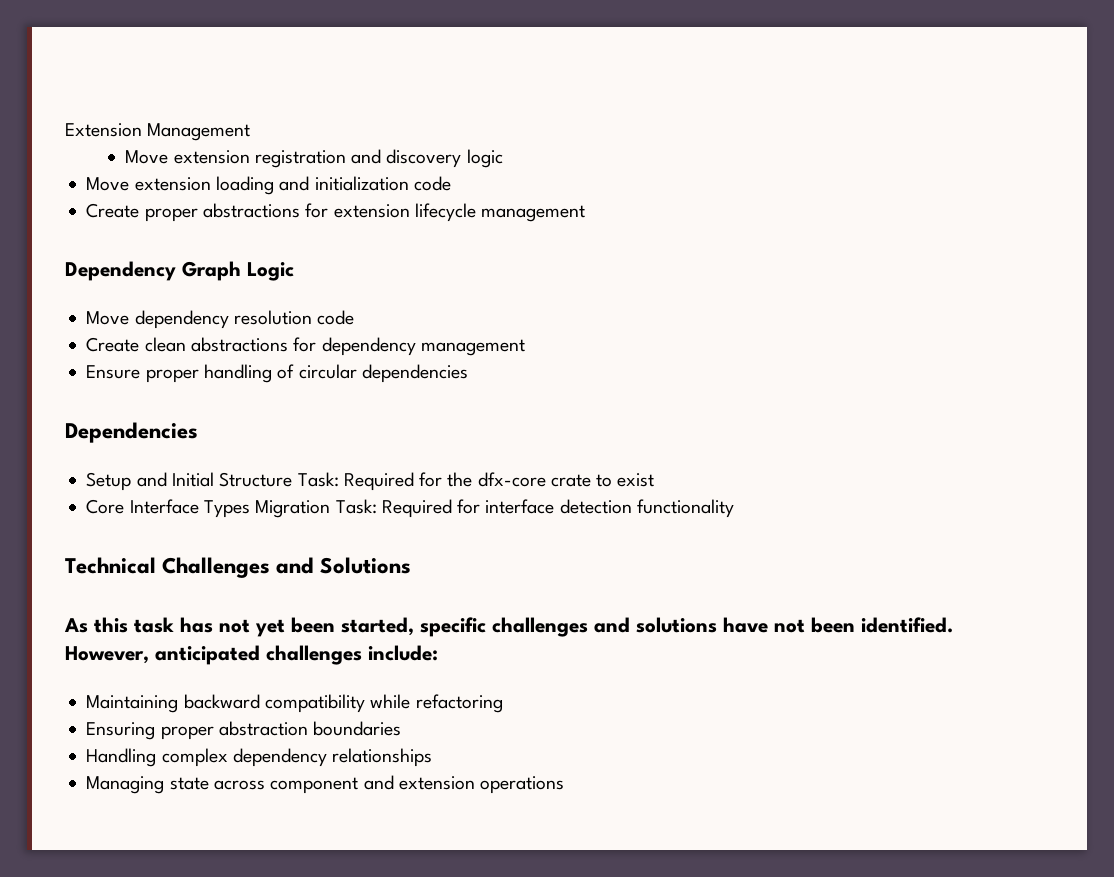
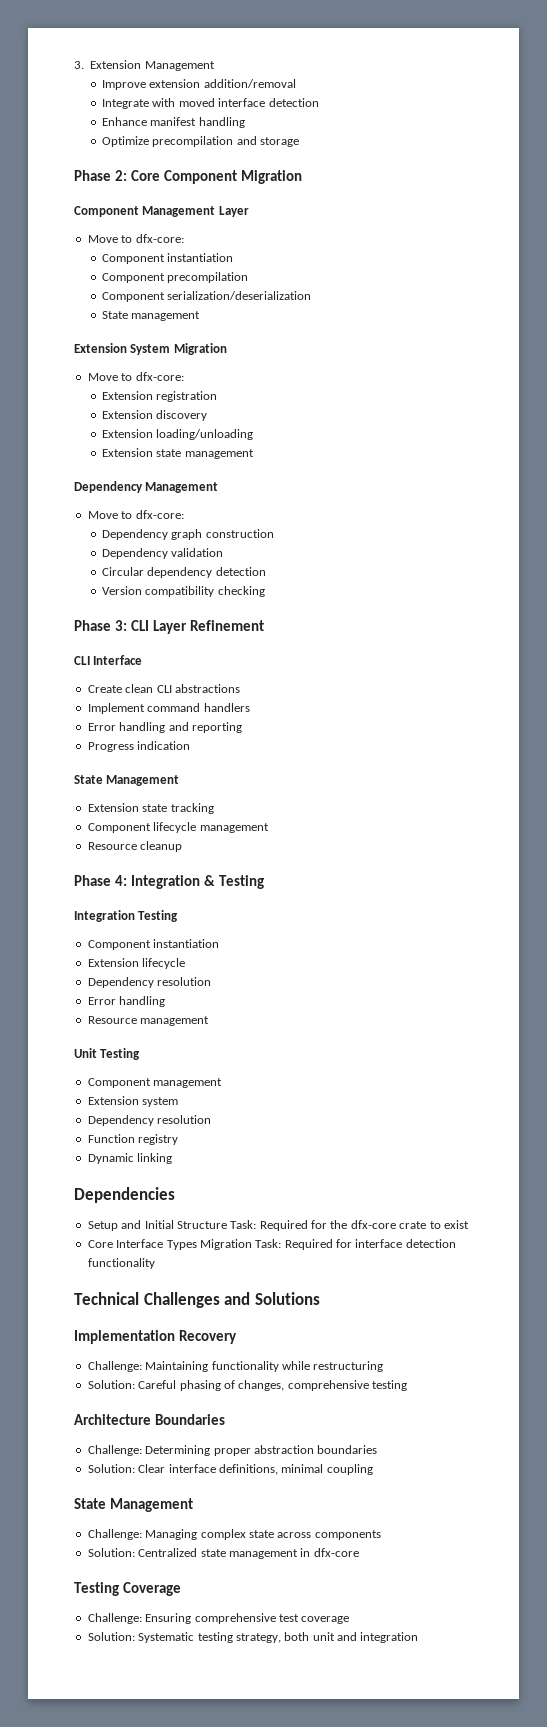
- Extension Management
+ 3. Extension Management
- Move extension registration and discovery logic
- Move extension loading and initialization code
- Create proper abstractions for extension lifecycle management
- Dependency Graph Logic
- Move dependency resolution code
- Create clean abstractions for dependency management
- Ensure proper handling of circular dependencies
+ Improve extension addition/removal
+ Integrate with moved interface detection
+ Enhance manifest handling
+ Optimize precompilation and storage
+ Phase 2: Core Component Migration
+ Component Management Layer
+ Move to dfx-core:
+ Component instantiation
+ Component precompilation
+ Component serialization/deserialization
+ State management
+ Extension System Migration
+ Move to dfx-core:
+ Extension registration
+ Extension discovery
+ Extension loading/unloading
+ Extension state management
+ Dependency Management
+ Move to dfx-core:
+ Dependency graph construction
+ Dependency validation
+ Circular dependency detection
+ Version compatibility checking
+ Phase 3: CLI Layer Refinement
+ CLI Interface
+ Create clean CLI abstractions
+ Implement command handlers
+ Error handling and reporting
+ Progress indication
+ State Management
+ Extension state tracking
+ Component lifecycle management
+ Resource cleanup
+ Phase 4: Integration & Testing
+ Integration Testing
+ Component instantiation
+ Extension lifecycle
+ Dependency resolution
+ Error handling
+ Resource management
+ Unit Testing
+ Component management
+ Extension system
+ Dependency resolution
+ Function registry
+ Dynamic linking
- As this task has not yet been started, specific challenges and solutions have not been identified. However, anticipated challenges include:
- Maintaining backward compatibility while refactoring
- Ensuring proper abstraction boundaries
- Handling complex dependency relationships
- Managing state across component and extension operations
+ Implementation Recovery
+ Challenge: Maintaining functionality while restructuring
+ Solution: Careful phasing of changes, comprehensive testing
+ Architecture Boundaries
+ Challenge: Determining proper abstraction boundaries
+ Solution: Clear interface definitions, minimal coupling
+ State Management
+ Challenge: Managing complex state across components
+ Solution: Centralized state management in dfx-core
+ Testing Coverage
+ Challenge: Ensuring comprehensive test coverage
+ Solution: Systematic testing strategy, both unit and integration

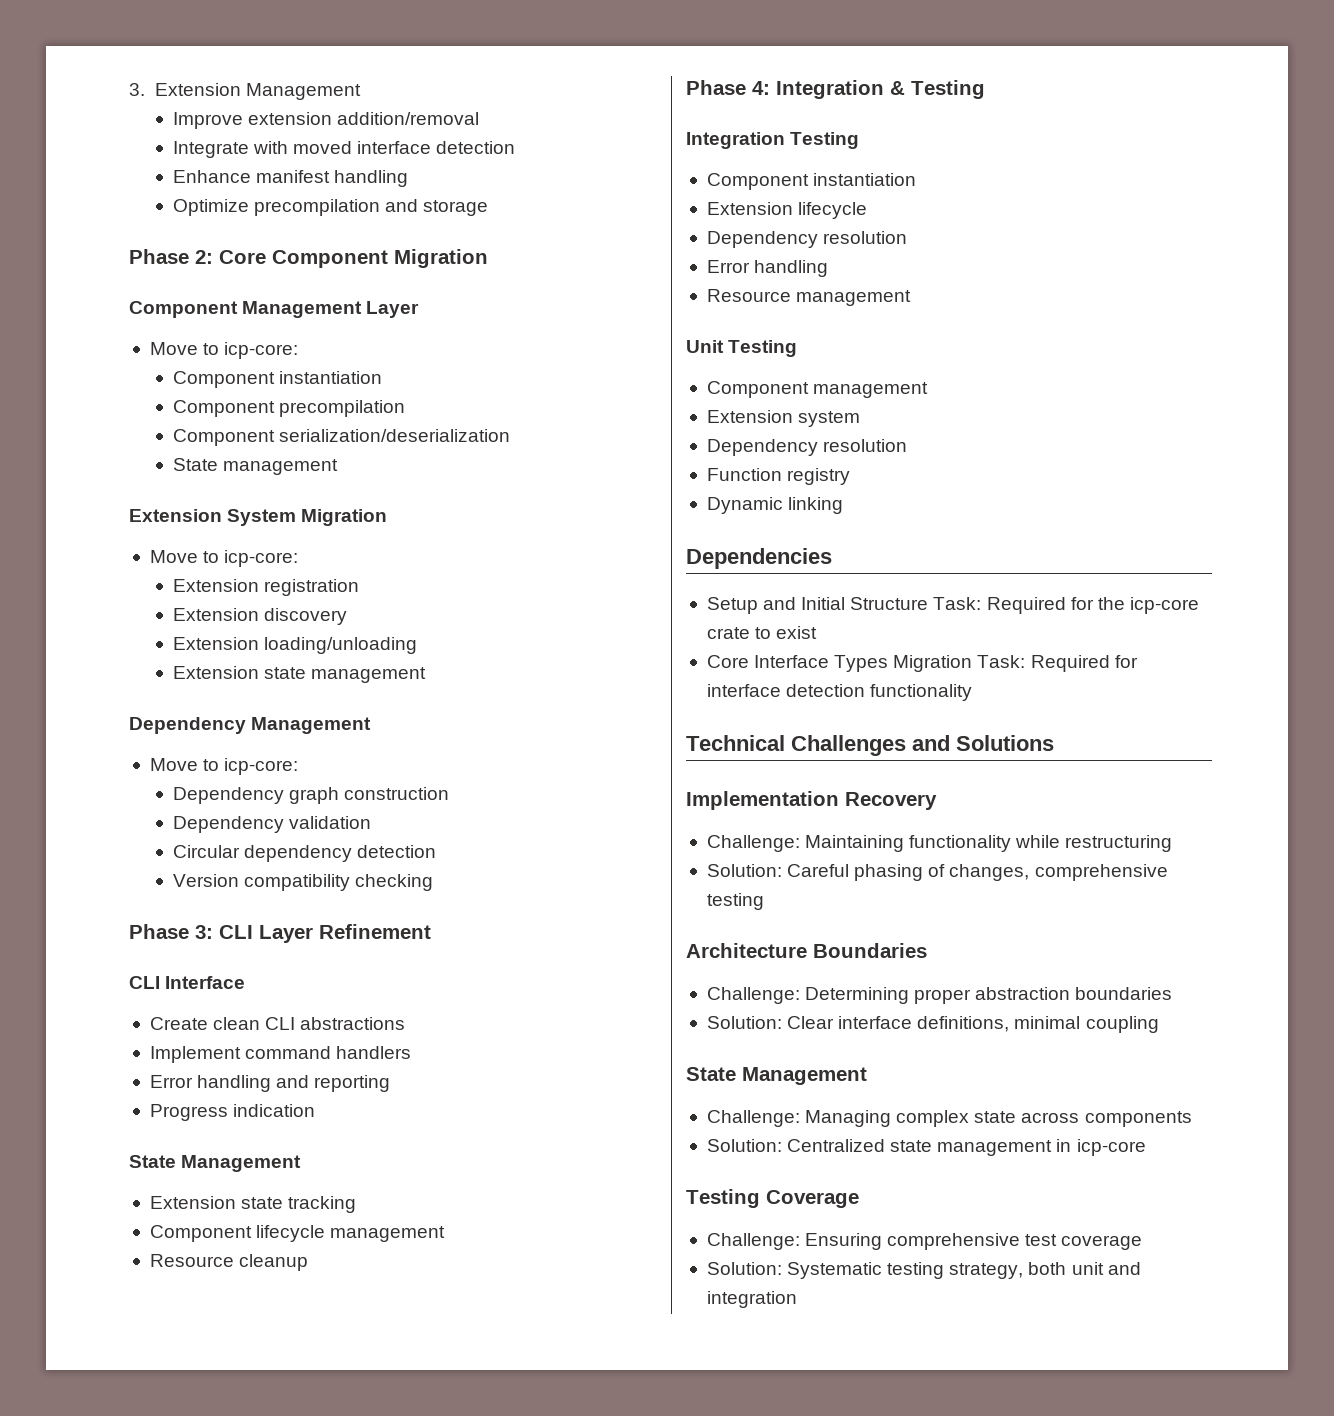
  Component Management Layer
- Move to dfx-core:
+ Move to icp-core:
  Extension System Migration
- Move to dfx-core:
+ Move to icp-core:
  Dependency Management
- Move to dfx-core:
+ Move to icp-core:
- Setup and Initial Structure Task: Required for the dfx-core crate to exist
+ Setup and Initial Structure Task: Required for the icp-core crate to exist
- Solution: Centralized state management in dfx-core
+ Solution: Centralized state management in icp-core

